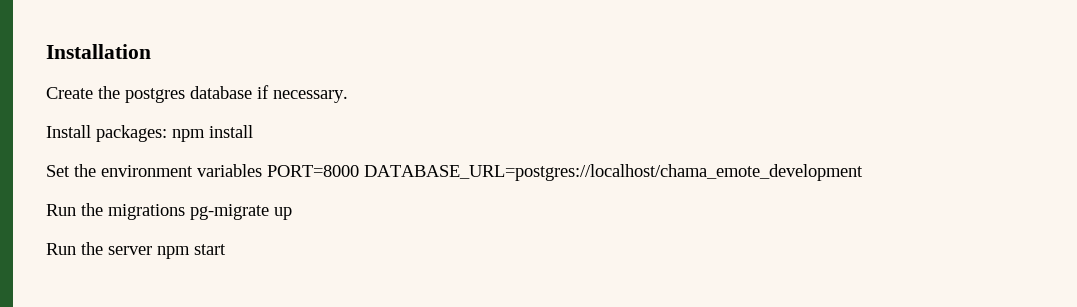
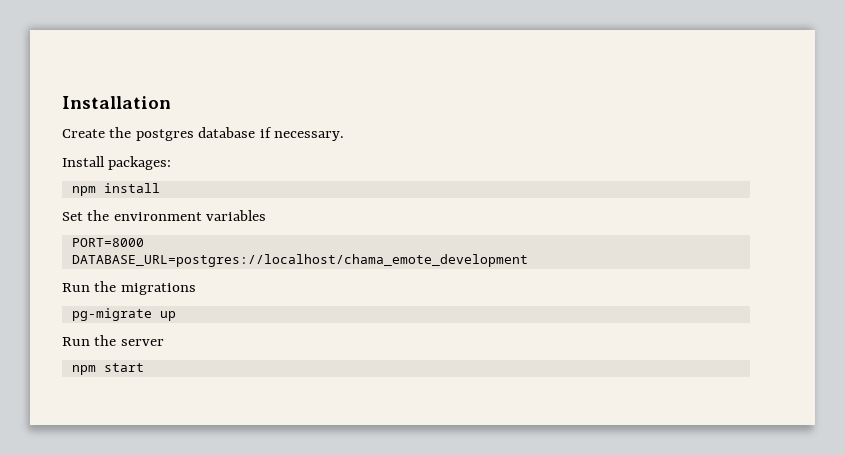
- Install packages: npm install
+ Install packages:
+ npm install
- Set the environment variables PORT=8000 DATABASE_URL=postgres://localhost/chama_emote_development
+ Set the environment variables
+ PORT=8000
+ DATABASE_URL=postgres://localhost/chama_emote_development
- Run the migrations pg-migrate up
+ Run the migrations
+ pg-migrate up
- Run the server npm start
+ Run the server
+ npm start

